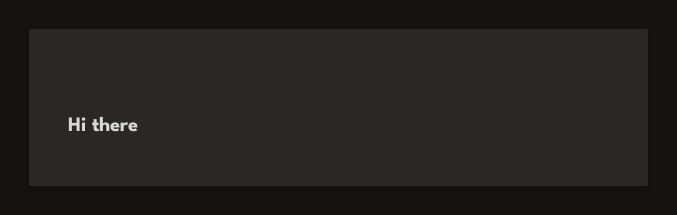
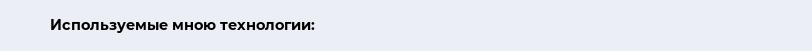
- Hi there
+ Используемые мною технологии:

